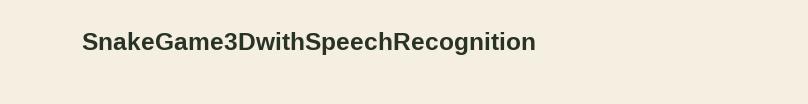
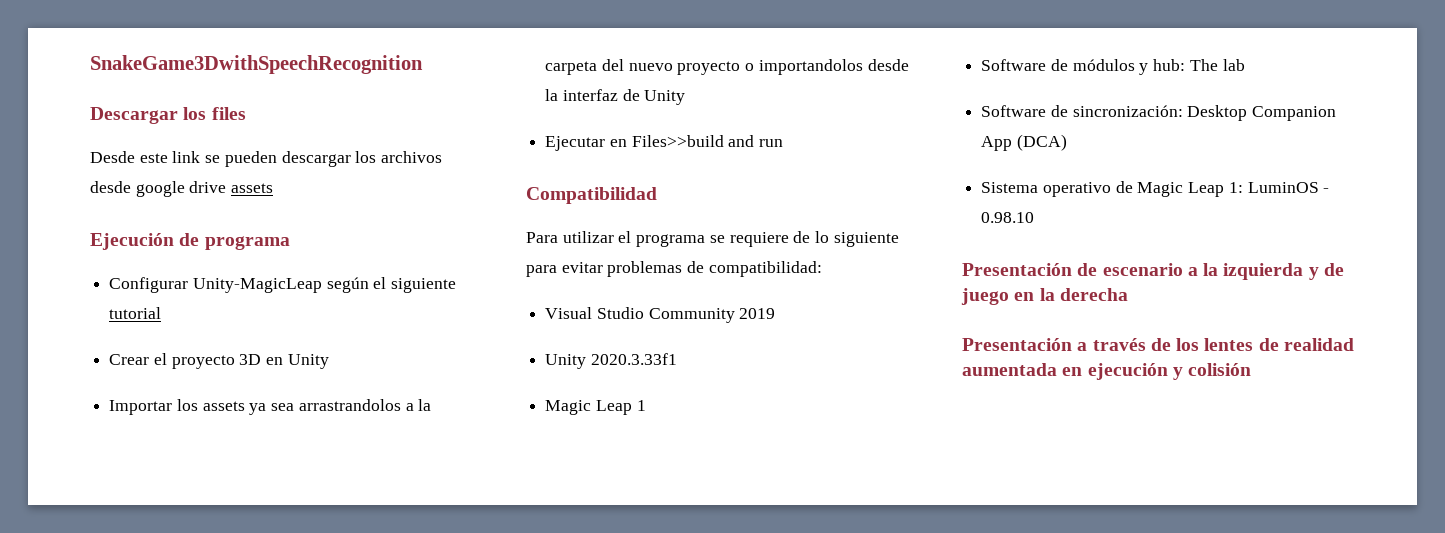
+ Descargar los files
+ Desde este link se pueden descargar los archivos desde google drive assets
+ Ejecución de programa
+ Configurar Unity-MagicLeap según el siguiente tutorial
+ Crear el proyecto 3D en Unity
+ Importar los assets ya sea arrastrandolos a la carpeta del nuevo proyecto o importandolos desde la interfaz de Unity
+ Ejecutar en Files>>build and run
+ Compatibilidad
+ Para utilizar el programa se requiere de lo siguiente para evitar problemas de compatibilidad:
+ Visual Studio Community 2019
+ Unity 2020.3.33f1
+ Magic Leap 1
+ Software de módulos y hub: The lab
+ Software de sincronización: Desktop Companion App (DCA)
+ Sistema operativo de Magic Leap 1: LuminOS - 0.98.10
+ Presentación de escenario a la izquierda y de juego en la derecha
+ Presentación a través de los lentes de realidad aumentada en ejecución y colisión

